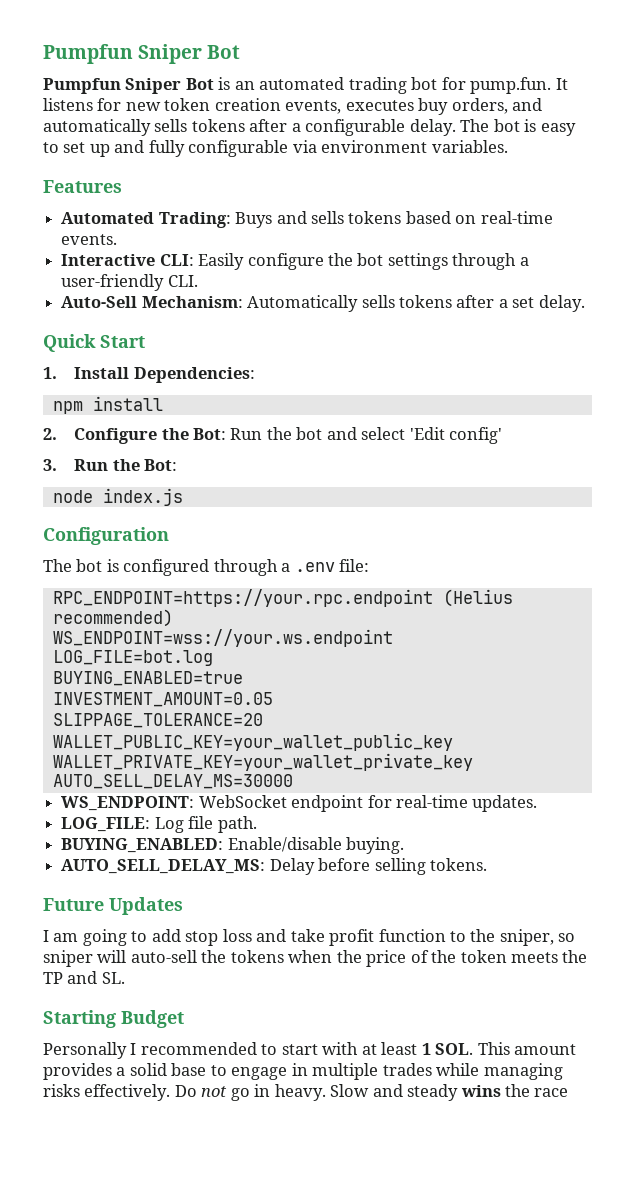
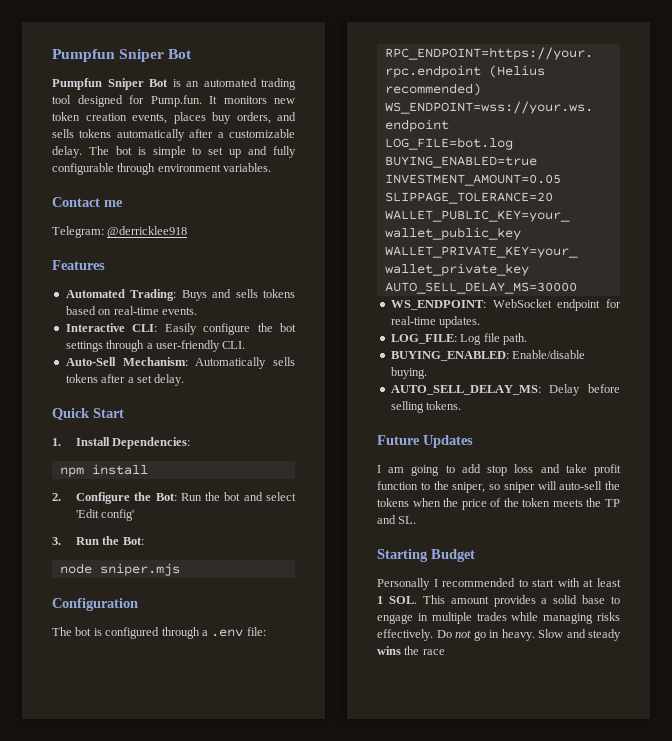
- Pumpfun Sniper Bot is an automated trading bot for pump.fun. It listens for new token creation events, executes buy orders, and automatically sells tokens after a configurable delay.
+ Pumpfun Sniper Bot is an automated trading tool designed for Pump.fun. It monitors new token creation events, places buy orders, and sells tokens automatically after a customizable delay.
- The bot is easy to set up and fully configurable via environment variables.
+ The bot is simple to set up and fully configurable through environment variables.
+ Contact me
+ Telegram: @derricklee918
- node index.js
+ node sniper.mjs

